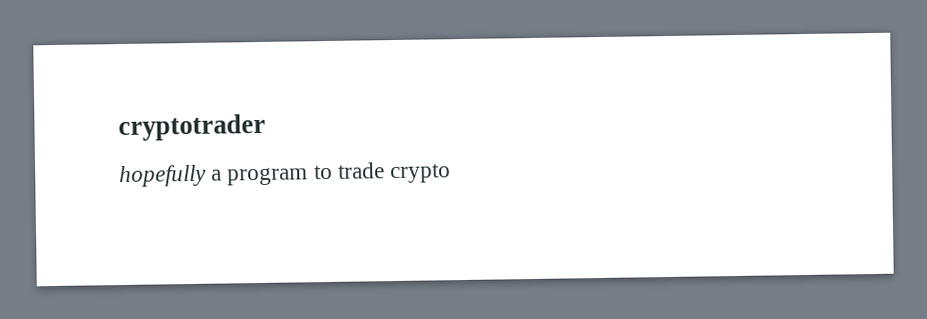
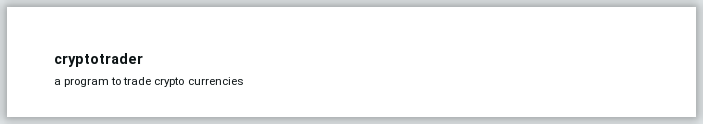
- hopefully a program to trade crypto
+ a program to trade crypto currencies

